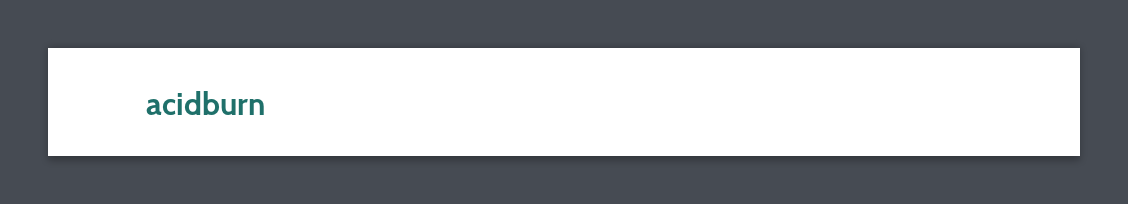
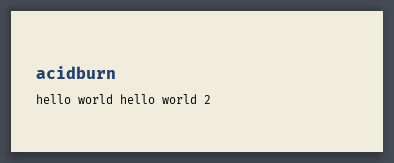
+ hello world hello world 2

